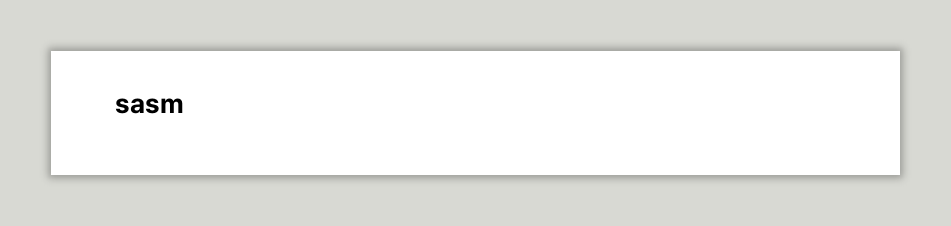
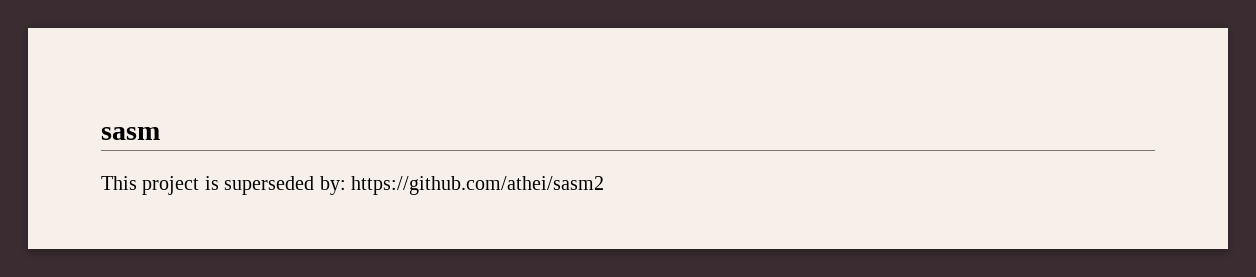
+ This project is superseded by: https://github.com/athei/sasm2

